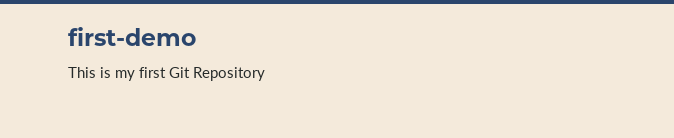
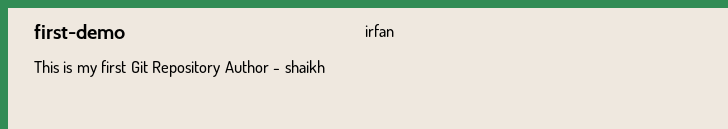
- This is my first Git Repository
+ This is my first Git Repository Author - shaikh irfan

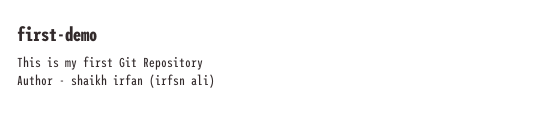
- This is my first Git Repository Author - shaikh irfan
+ This is my first Git Repository
+ Author - shaikh irfan (irfsn ali)

